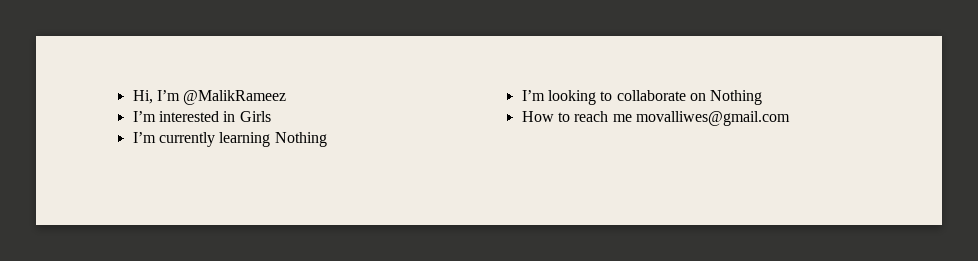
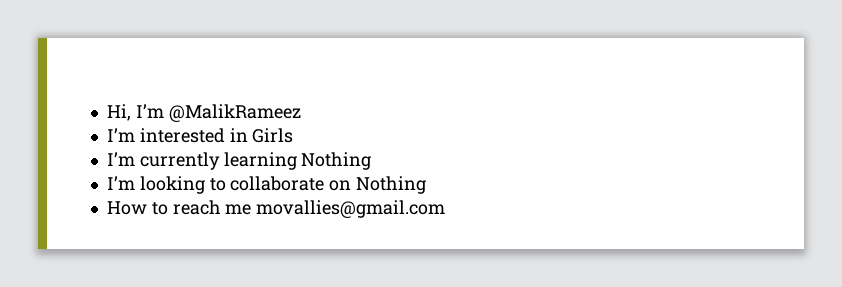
- How to reach me movalliwes@gmail.com
+ How to reach me movallies@gmail.com

